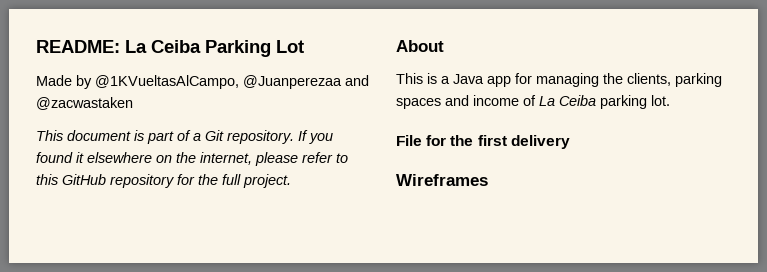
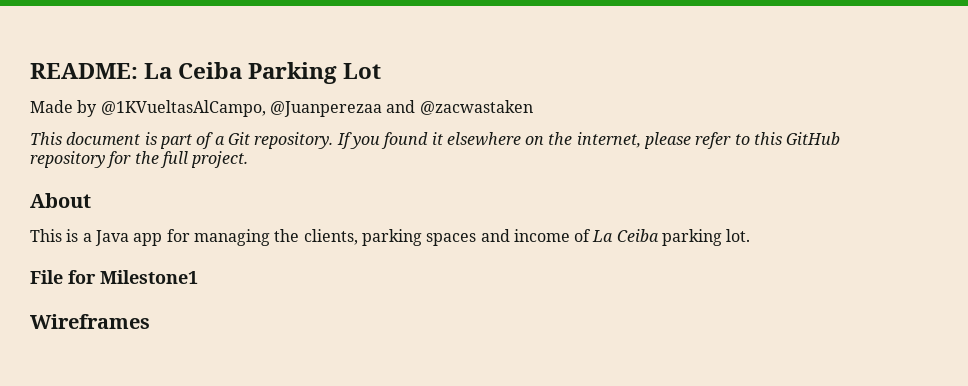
- File for the first delivery
+ File for Milestone1

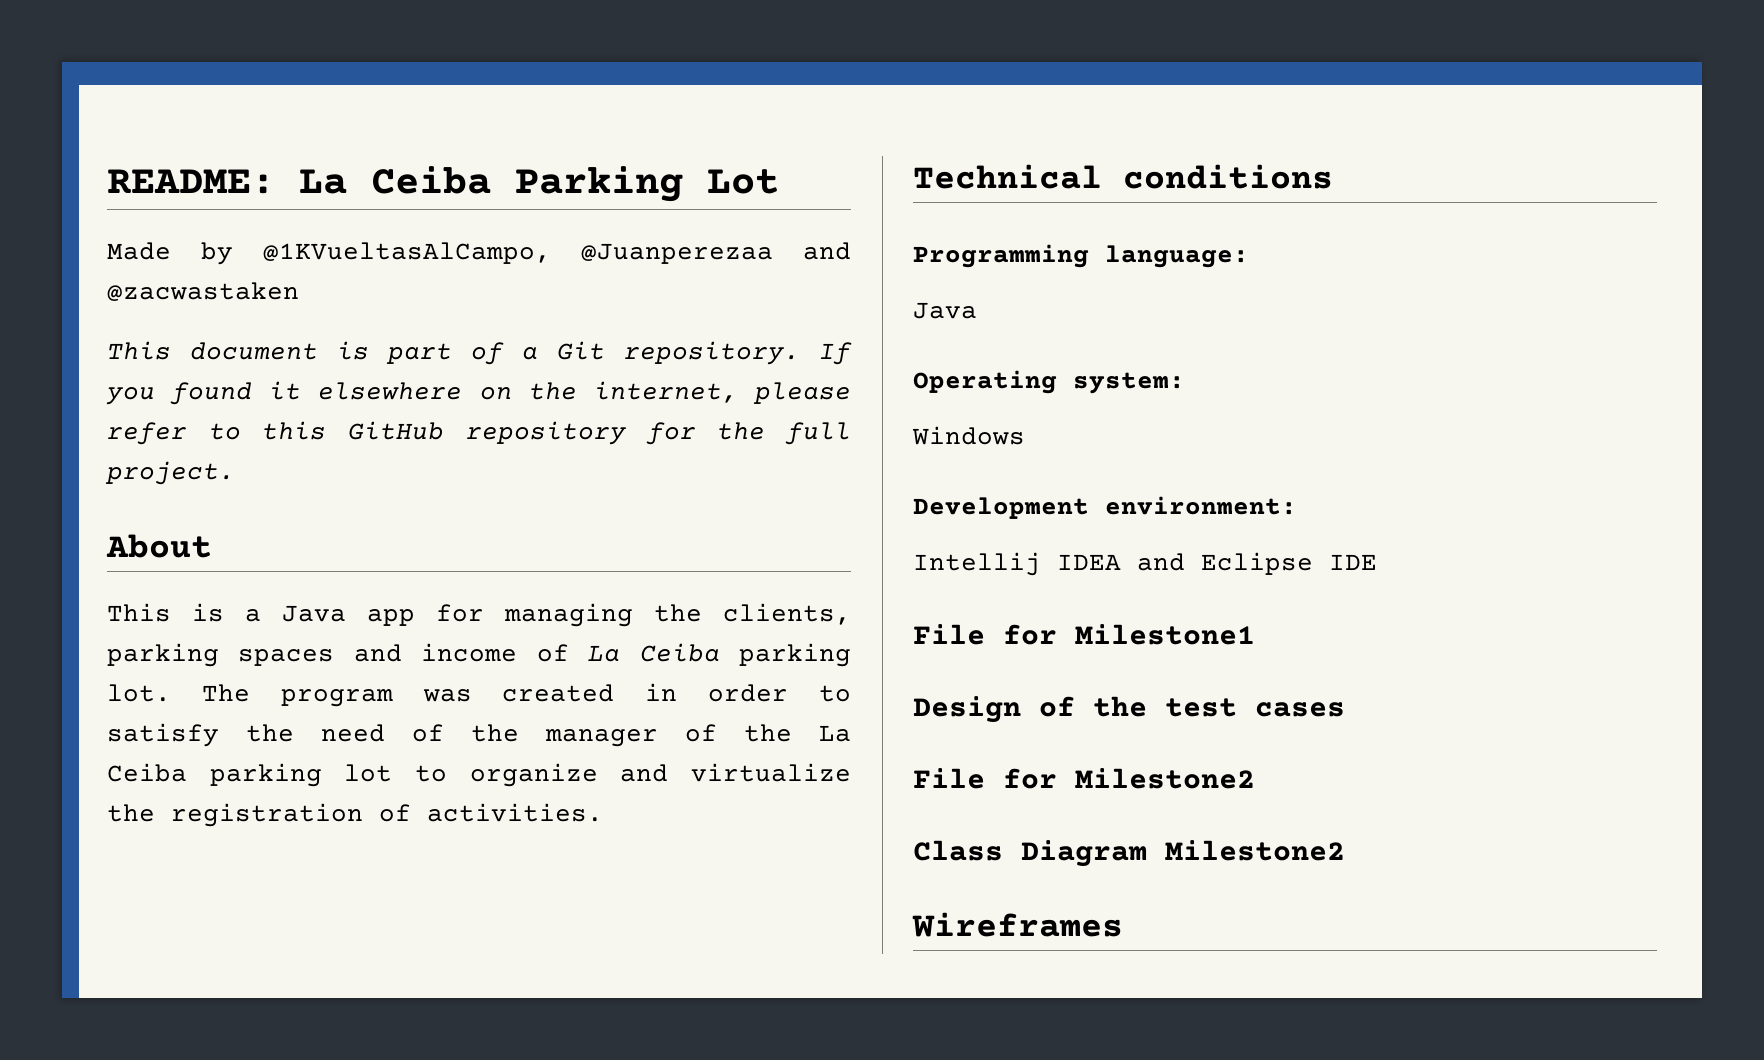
- This is a Java app for managing the clients, parking spaces and income of La Ceiba parking lot.
+ This is a Java app for managing the clients, parking spaces and income of La Ceiba parking lot. The program was created in order to satisfy the need of the manager of the La Ceiba parking lot to organize and virtualize the registration of activities.
+ Technical conditions
+ Programming language:
+ Java
+ Operating system:
+ Windows
+ Development environment:
+ Intellij IDEA and Eclipse IDE
  File for Milestone1
+ Design of the test cases
+ File for Milestone2
+ Class Diagram Milestone2

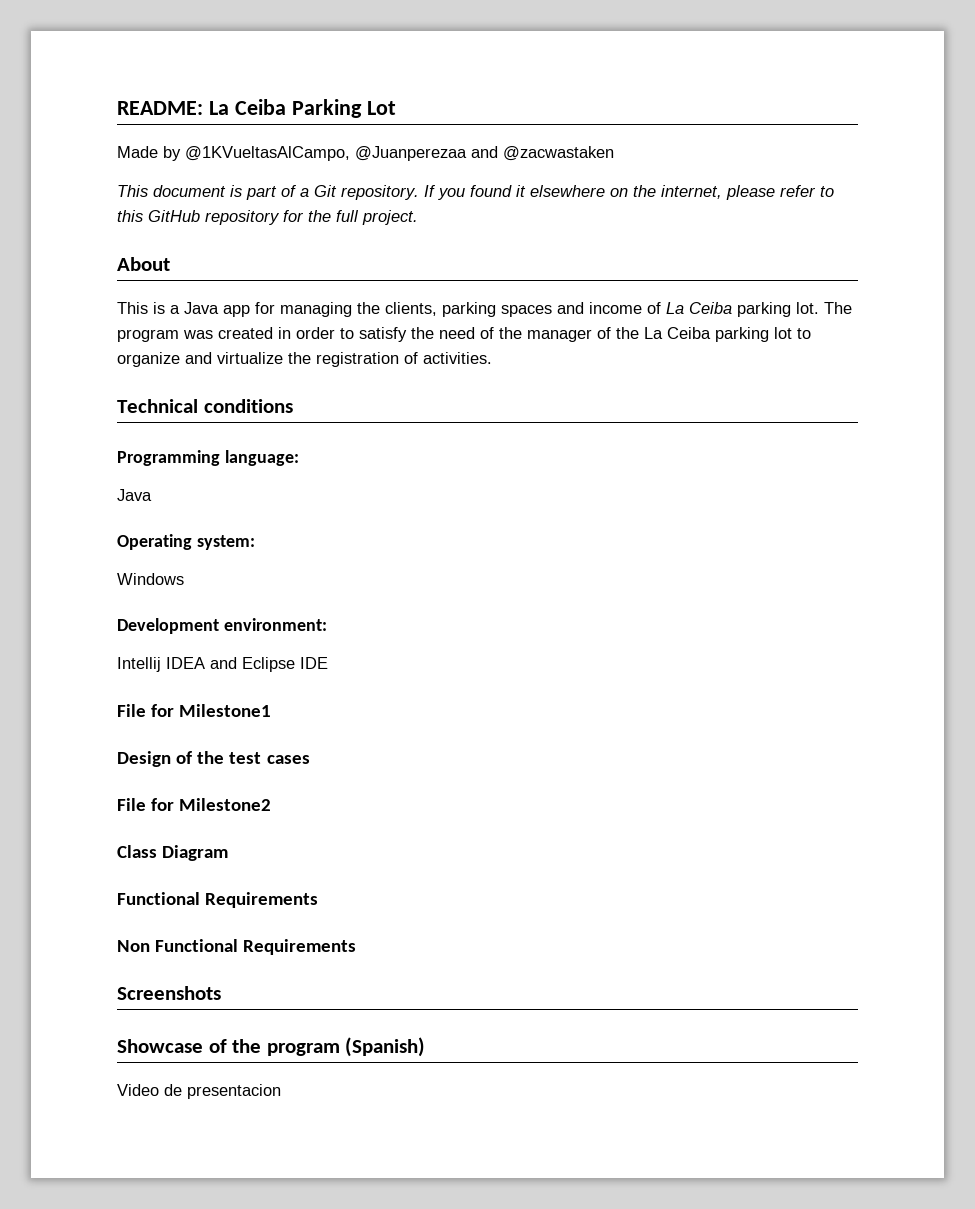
- Class Diagram Milestone2
- Wireframes
+ Class Diagram
+ Functional Requirements
+ Non Functional Requirements
+ Screenshots
+ Showcase of the program (Spanish)
+ Video de presentacion

